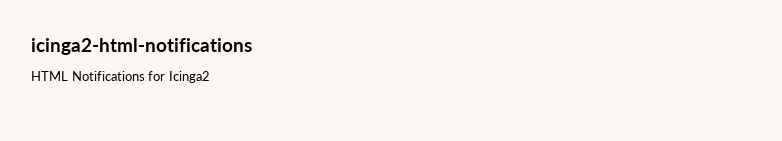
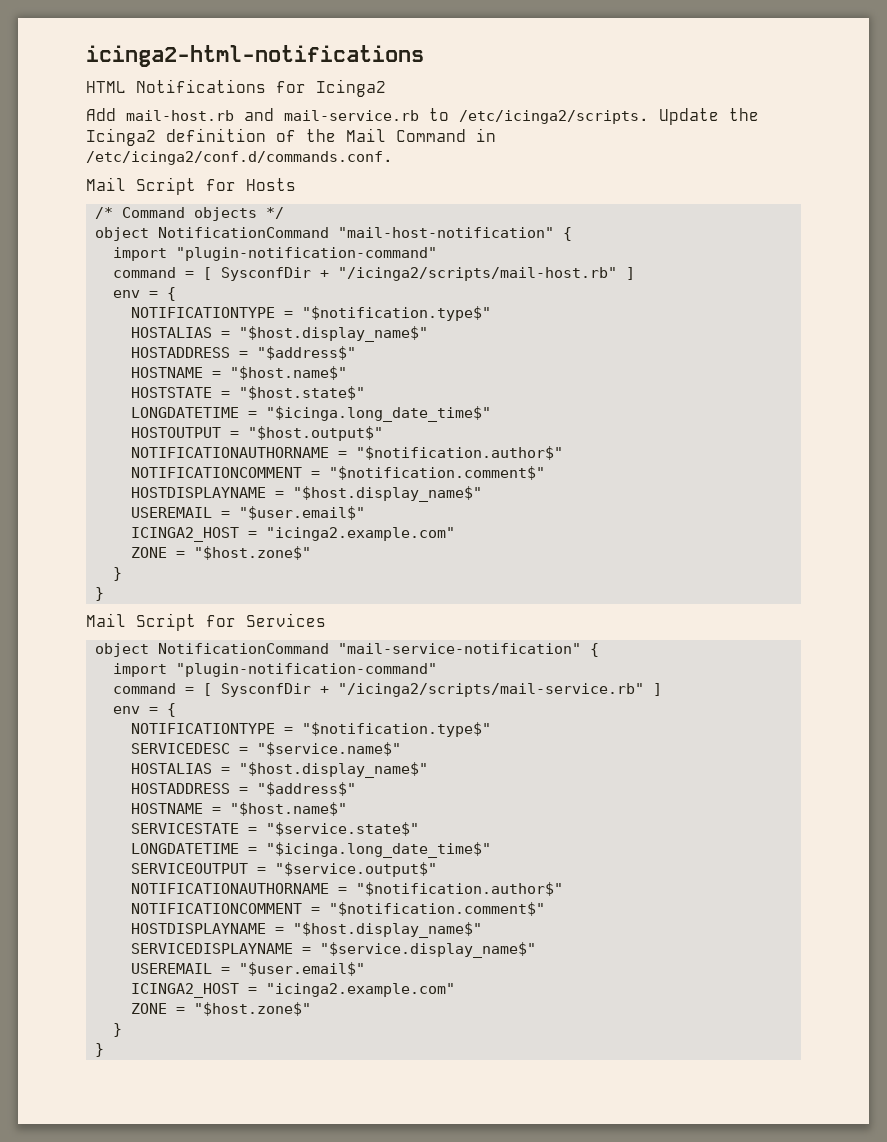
+ Add mail-host.rb and mail-service.rb to /etc/icinga2/scripts. Update the Icinga2 definition of the Mail Command in /etc/icinga2/conf.d/commands.conf.
+ Mail Script for Hosts
+ /* Command objects */
+ object NotificationCommand "mail-host-notification" {
+ import "plugin-notification-command"
+ command = [ SysconfDir + "/icinga2/scripts/mail-host.rb" ]
+ env = {
+ NOTIFICATIONTYPE = "$notification.type$"
+ HOSTALIAS = "$host.display_name$"
+ HOSTADDRESS = "$address$"
+ HOSTNAME = "$host.name$"
+ HOSTSTATE = "$host.state$"
+ LONGDATETIME = "$icinga.long_date_time$"
+ HOSTOUTPUT = "$host.output$"
+ NOTIFICATIONAUTHORNAME = "$notification.author$"
+ NOTIFICATIONCOMMENT = "$notification.comment$"
+ HOSTDISPLAYNAME = "$host.display_name$"
+ USEREMAIL = "$user.email$"
+ ICINGA2_HOST = "icinga2.example.com"
+ ZONE = "$host.zone$"
+ }
+ }
+ Mail Script for Services
+ object NotificationCommand "mail-service-notification" {
+ import "plugin-notification-command"
+ command = [ SysconfDir + "/icinga2/scripts/mail-service.rb" ]
+ env = {
+ NOTIFICATIONTYPE = "$notification.type$"
+ SERVICEDESC = "$service.name$"
+ HOSTALIAS = "$host.display_name$"
+ HOSTADDRESS = "$address$"
+ HOSTNAME = "$host.name$"
+ SERVICESTATE = "$service.state$"
+ LONGDATETIME = "$icinga.long_date_time$"
+ SERVICEOUTPUT = "$service.output$"
+ NOTIFICATIONAUTHORNAME = "$notification.author$"
+ NOTIFICATIONCOMMENT = "$notification.comment$"
+ HOSTDISPLAYNAME = "$host.display_name$"
+ SERVICEDISPLAYNAME = "$service.display_name$"
+ USEREMAIL = "$user.email$"
+ ICINGA2_HOST = "icinga2.example.com"
+ ZONE = "$host.zone$"
+ }
+ }

